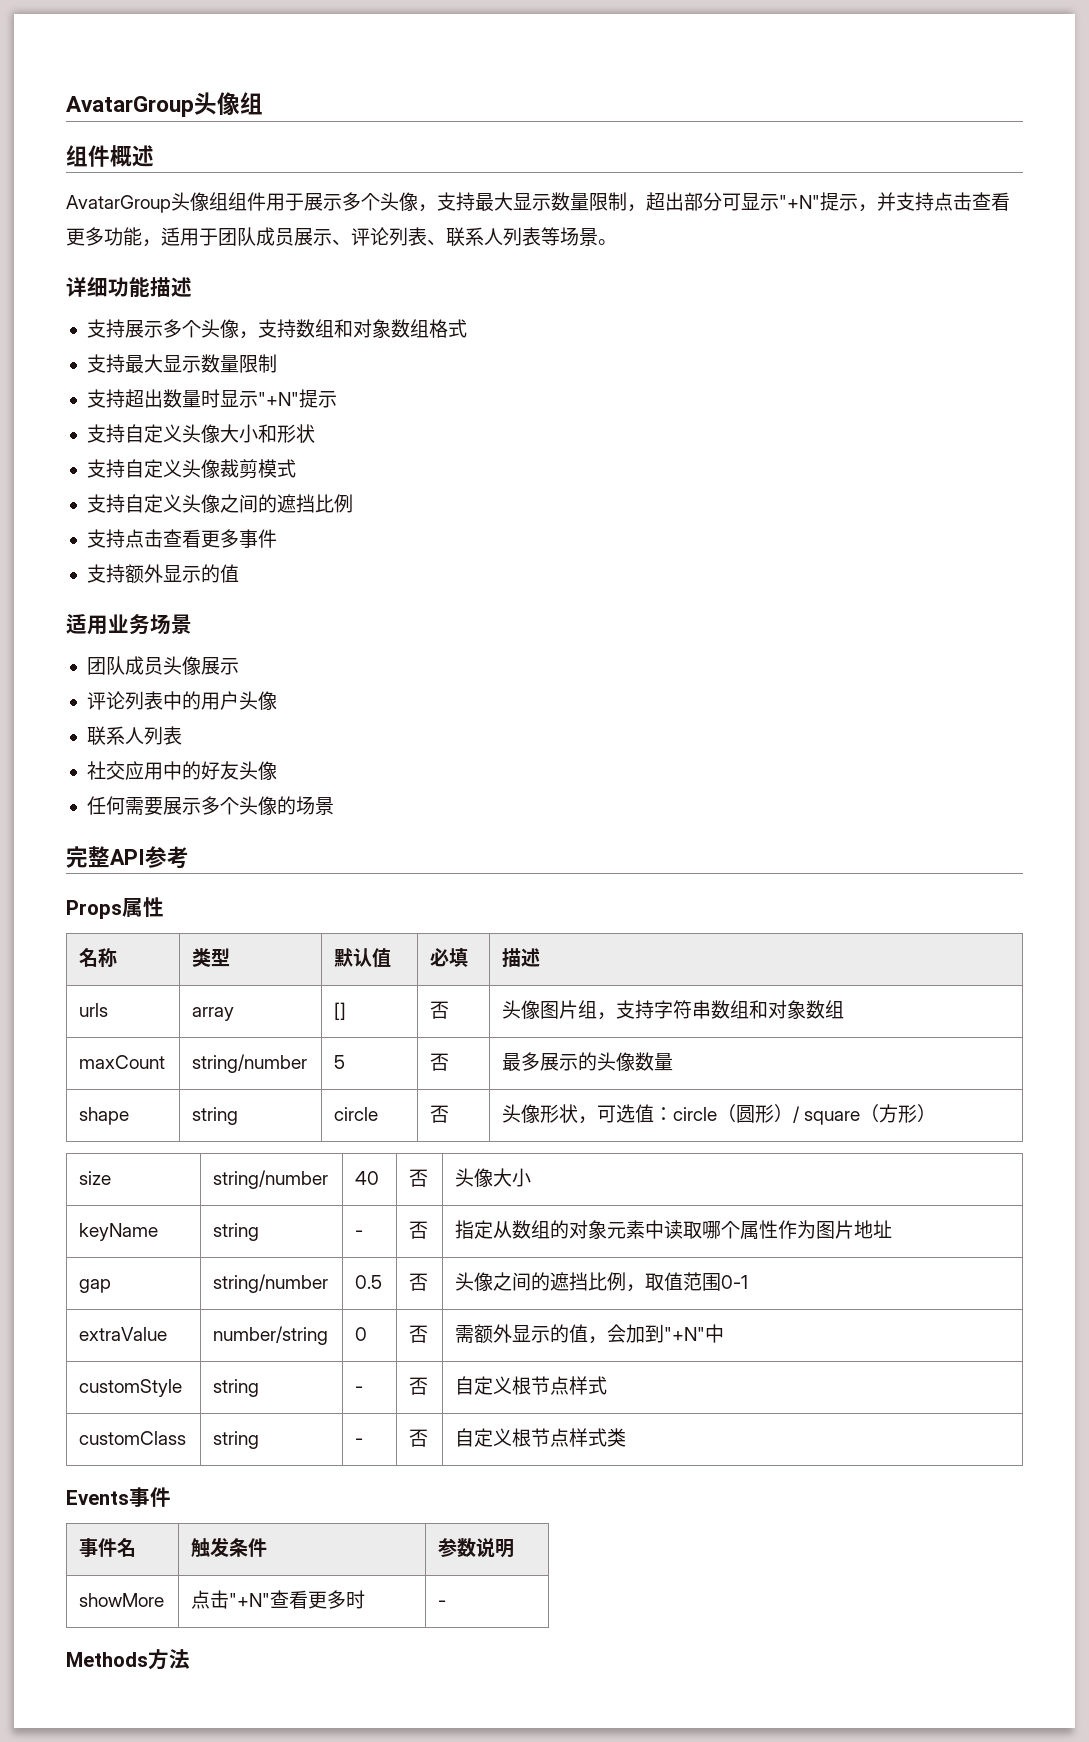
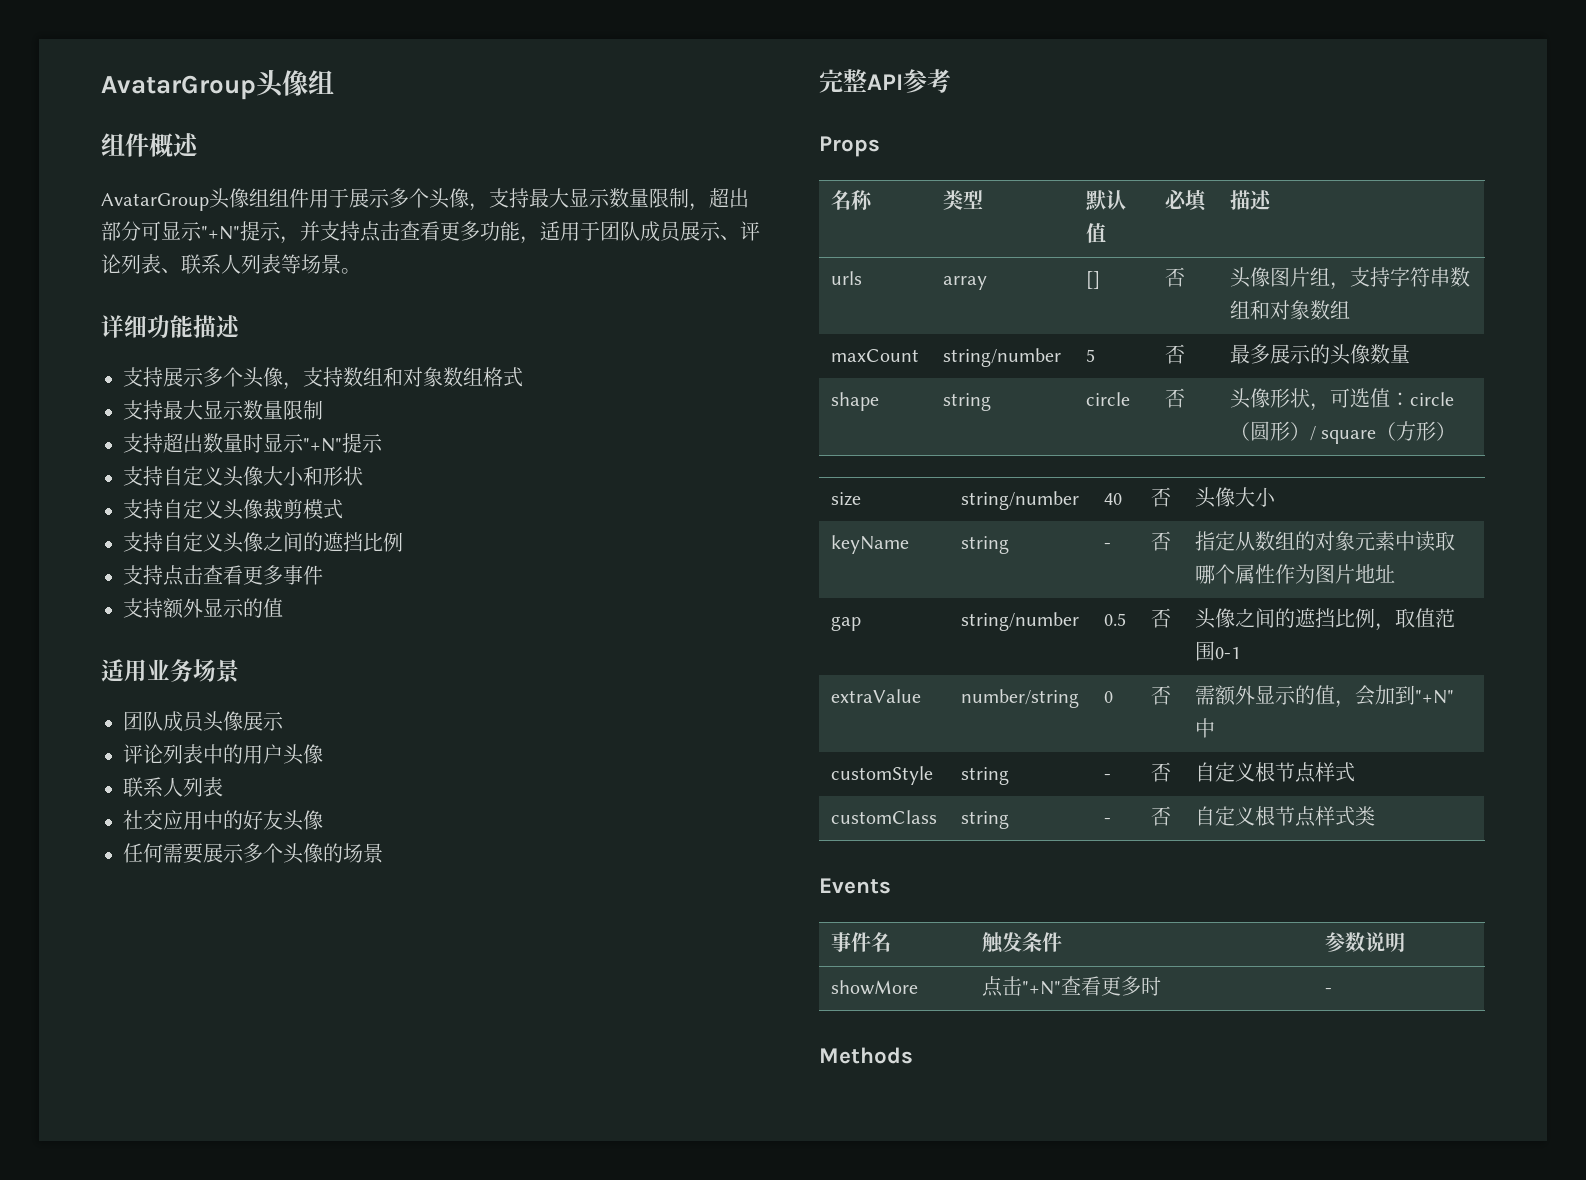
- Props属性
+ Props
- Events事件
+ Events
- Methods方法
+ Methods

